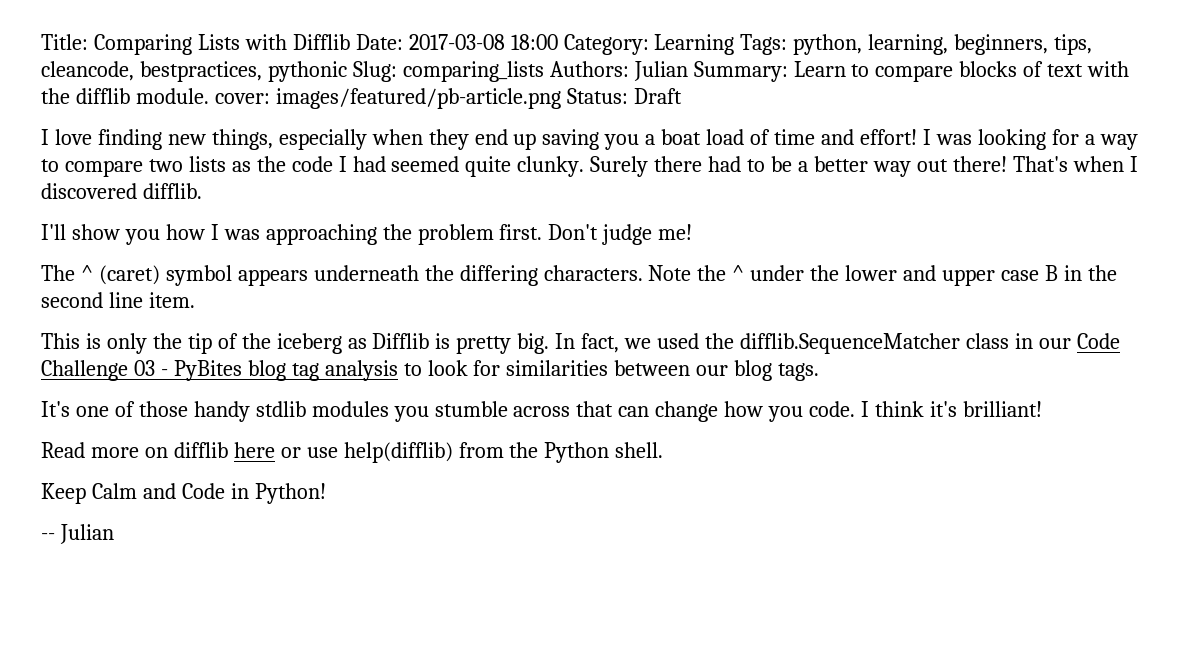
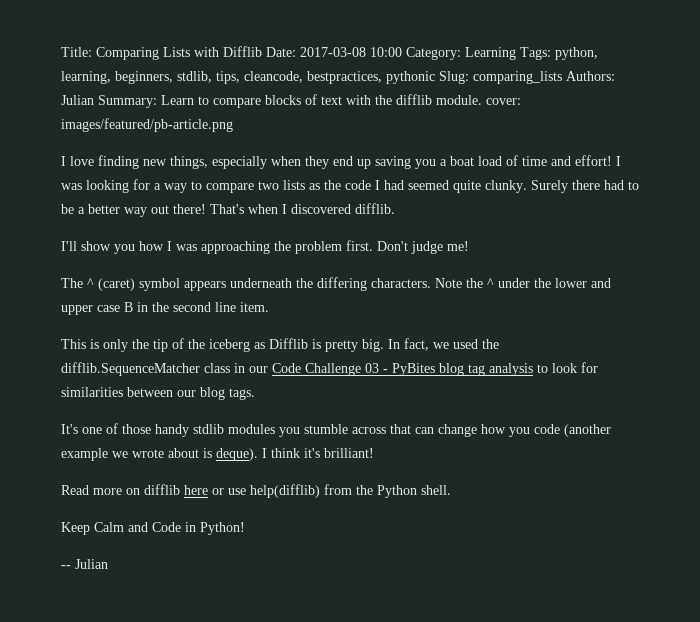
- Title: Comparing Lists with Difflib Date: 2017-03-08 18:00 Category: Learning Tags: python, learning, beginners, tips, cleancode, bestpractices, pythonic Slug: comparing_lists Authors: Julian Summary: Learn to compare blocks of text with the difflib module. cover: images/featured/pb-article.png Status: Draft
+ Title: Comparing Lists with Difflib Date: 2017-03-08 10:00 Category: Learning Tags: python, learning, beginners, stdlib, tips, cleancode, bestpractices, pythonic Slug: comparing_lists Authors: Julian Summary: Learn to compare blocks of text with the difflib module. cover: images/featured/pb-article.png
- It's one of those handy stdlib modules you stumble across that can change how you code.
+ It's one of those handy stdlib modules you stumble across that can change how you code (another example we wrote about is deque).

